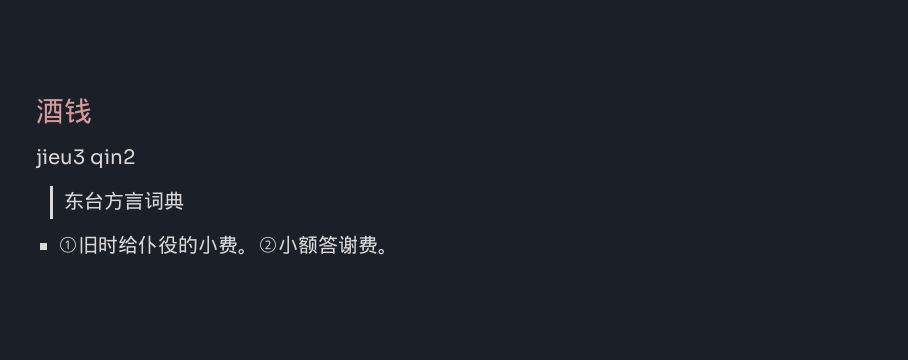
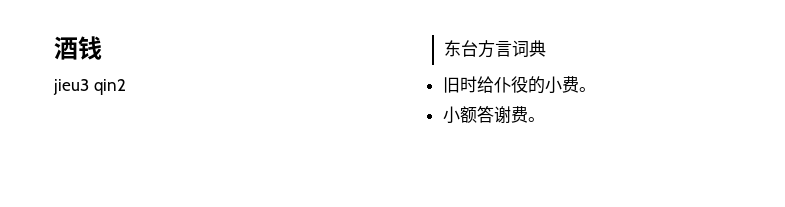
- ①旧时给仆役的小费。②小额答谢费。
+ 旧时给仆役的小费。
+ 小额答谢费。

